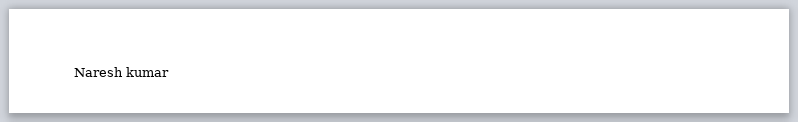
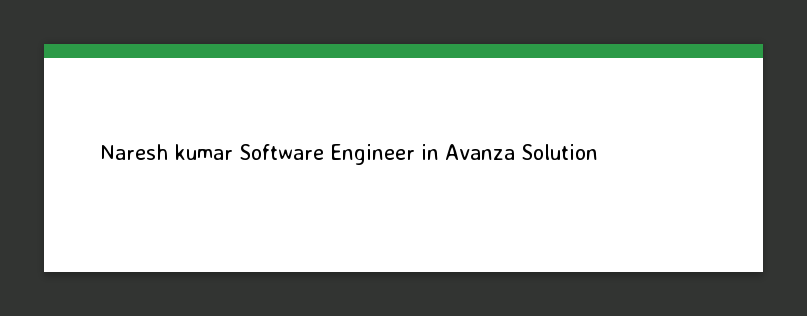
- Naresh kumar
+ Naresh kumar Software Engineer in Avanza Solution

